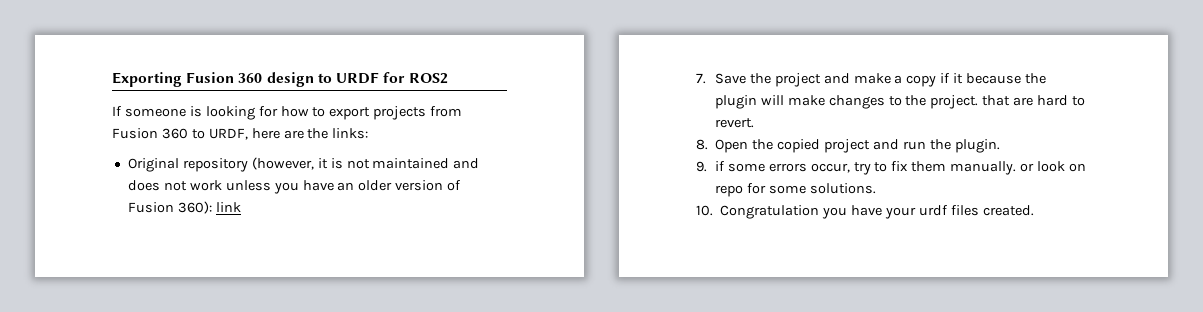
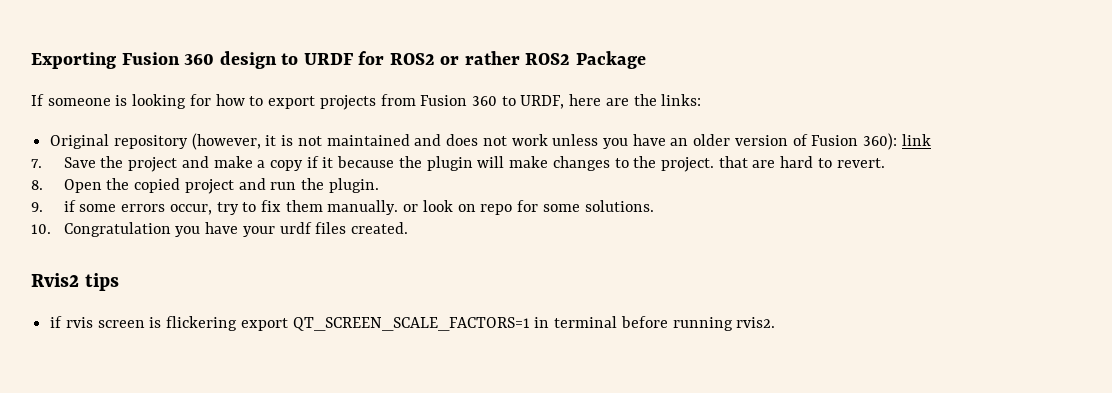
- Exporting Fusion 360 design to URDF for ROS2
+ Exporting Fusion 360 design to URDF for ROS2 or rather ROS2 Package
+ Rvis2 tips
+ if rvis screen is flickering export QT_SCREEN_SCALE_FACTORS=1 in terminal before running rvis2.

